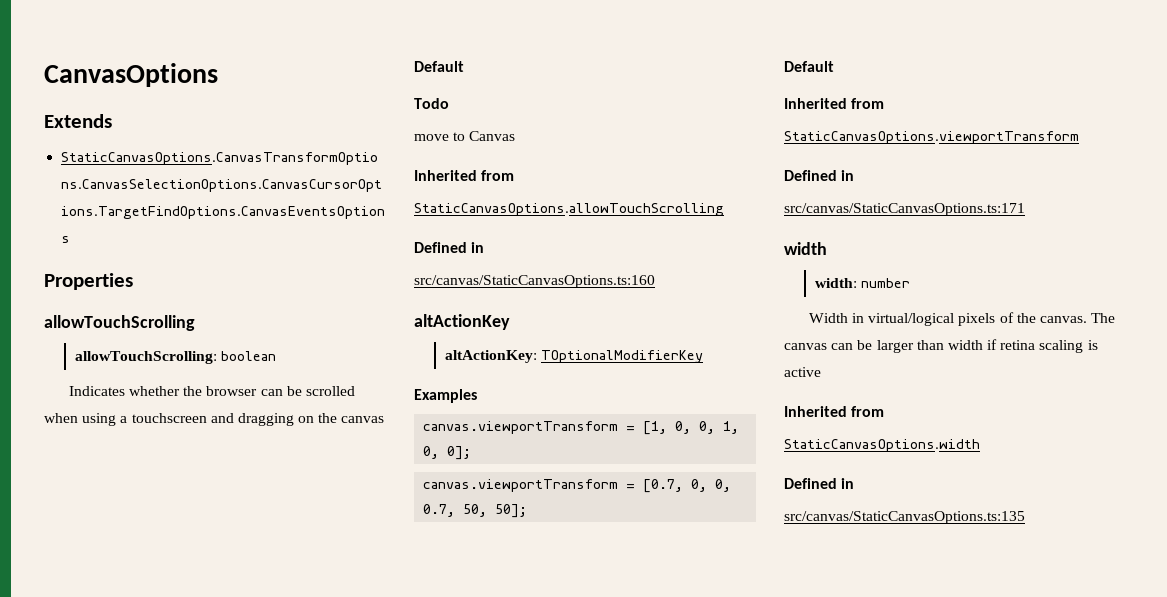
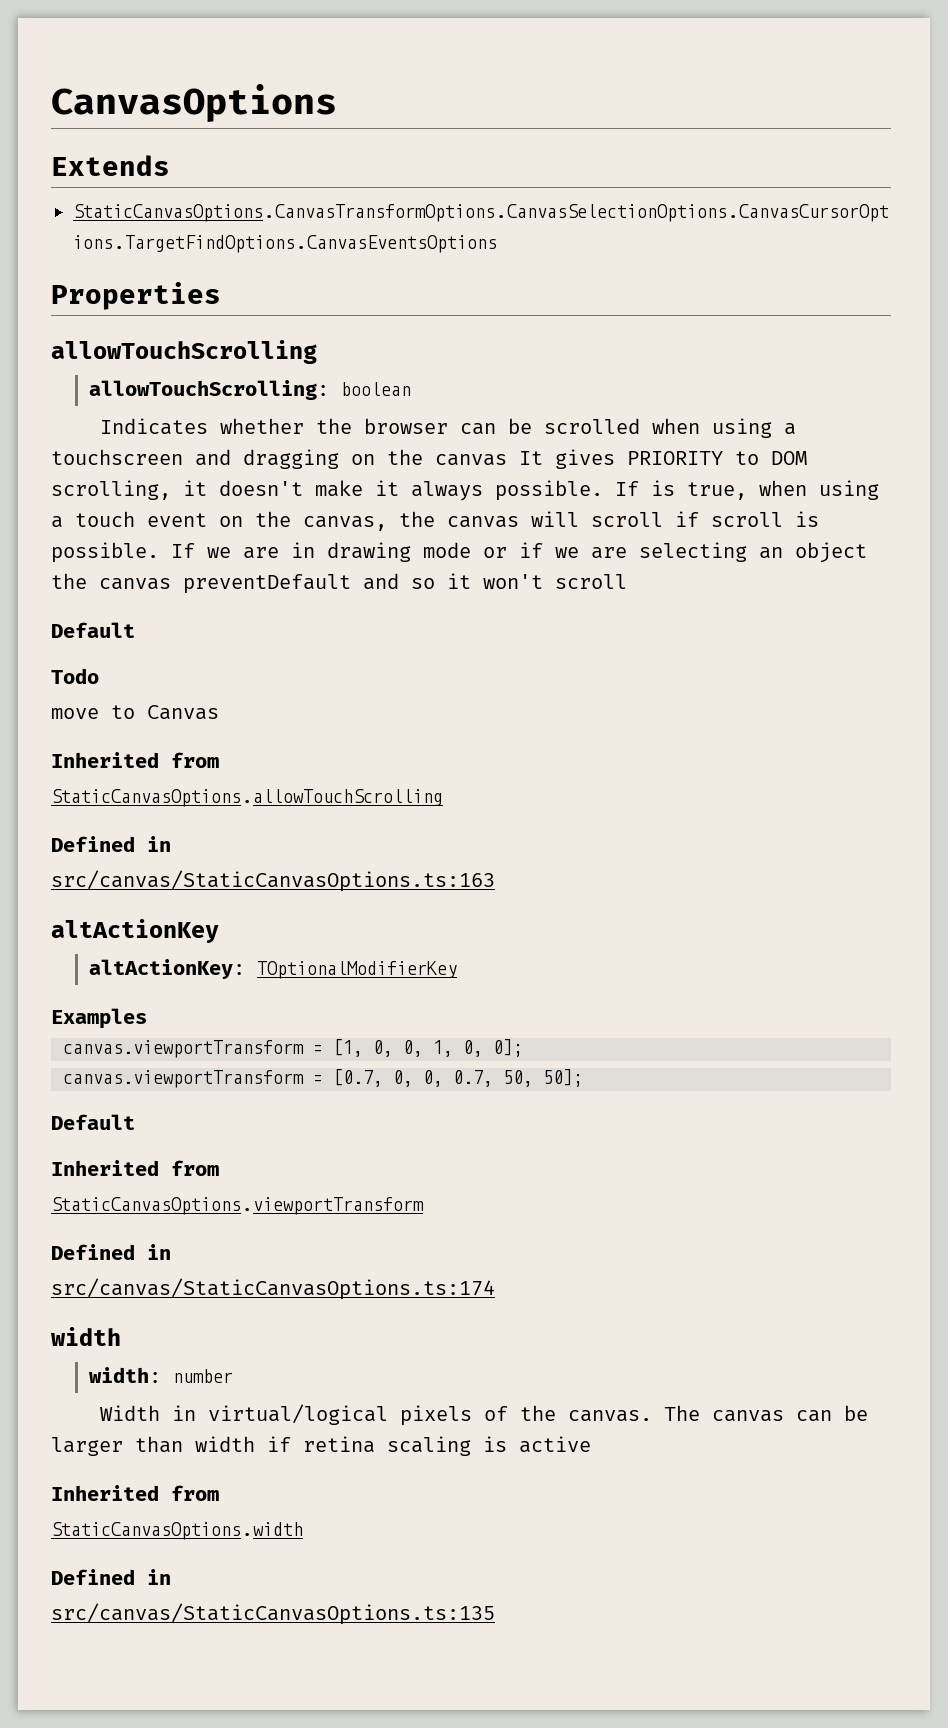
- Indicates whether the browser can be scrolled when using a touchscreen and dragging on the canvas
+ Indicates whether the browser can be scrolled when using a touchscreen and dragging on the canvas It gives PRIORITY to DOM scrolling, it doesn't make it always possible. If is true, when using a touch event on the canvas, the canvas will scroll if scroll is possible. If we are in drawing mode or if we are selecting an object the canvas preventDefault and so it won't scroll
- src/canvas/StaticCanvasOptions.ts:160
+ src/canvas/StaticCanvasOptions.ts:163
- src/canvas/StaticCanvasOptions.ts:171
+ src/canvas/StaticCanvasOptions.ts:174

